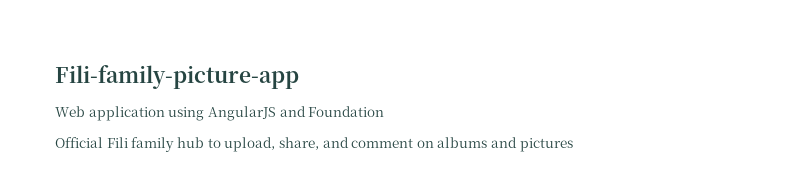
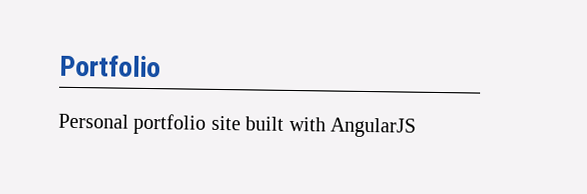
- Fili-family-picture-app
- Web application using AngularJS and Foundation
- Official Fili family hub to upload, share, and comment on albums and pictures
+ Portfolio
+ Personal portfolio site built with AngularJS

